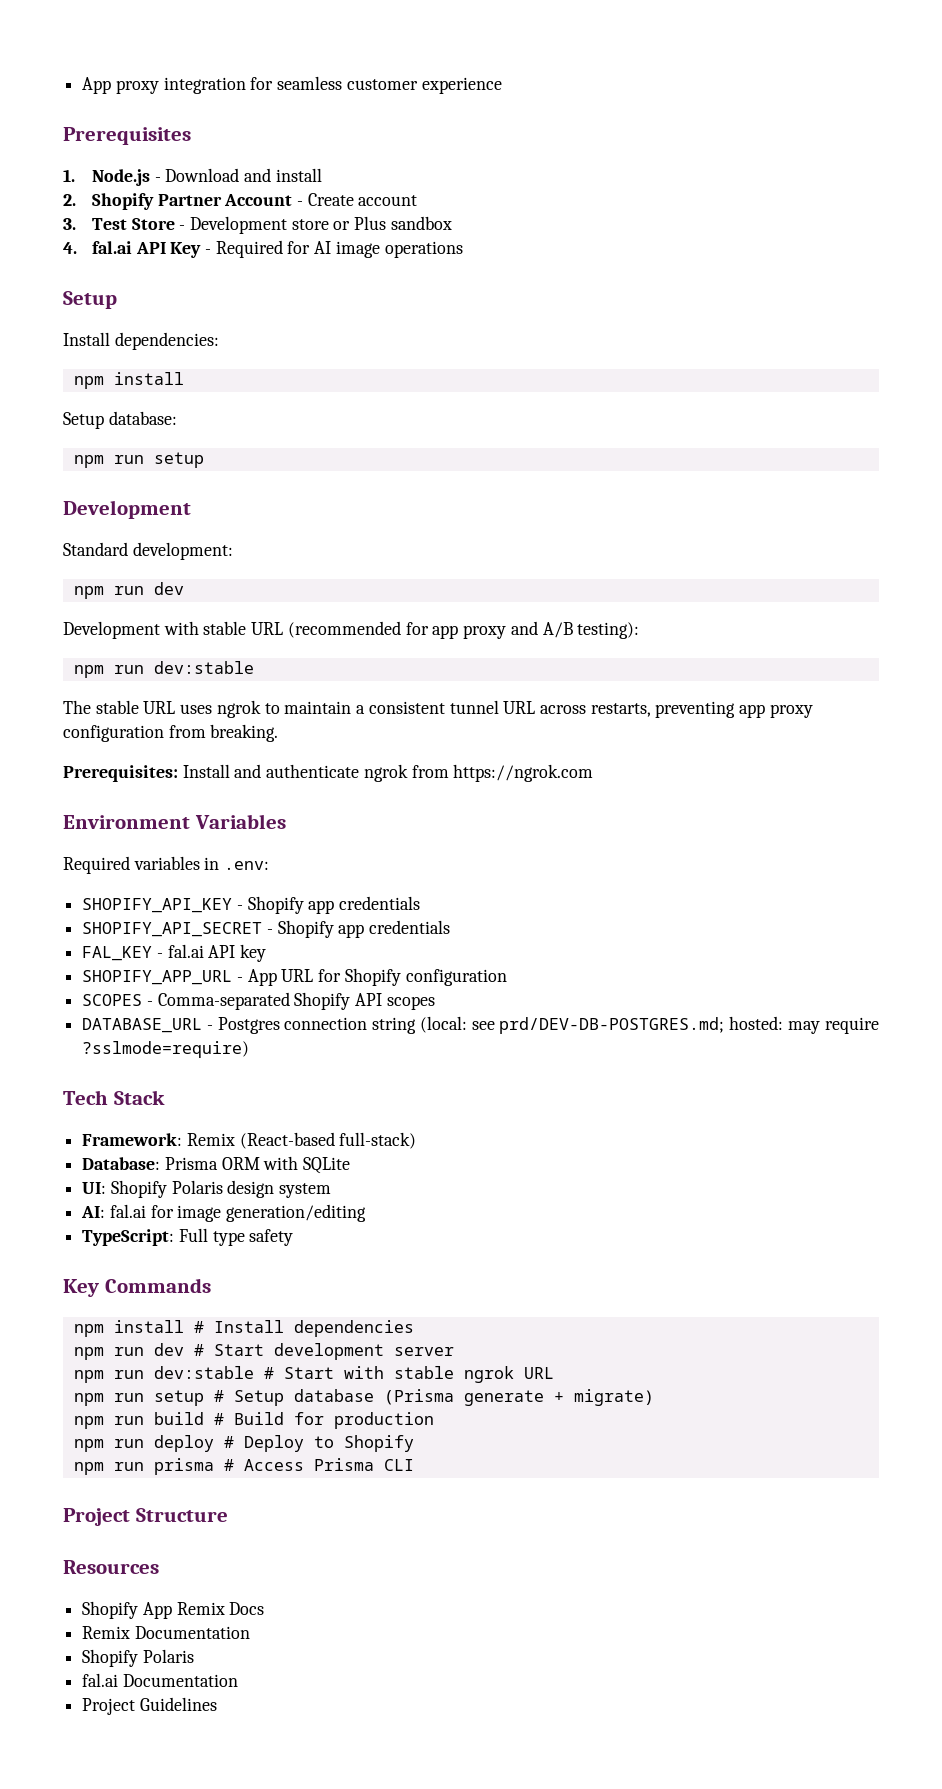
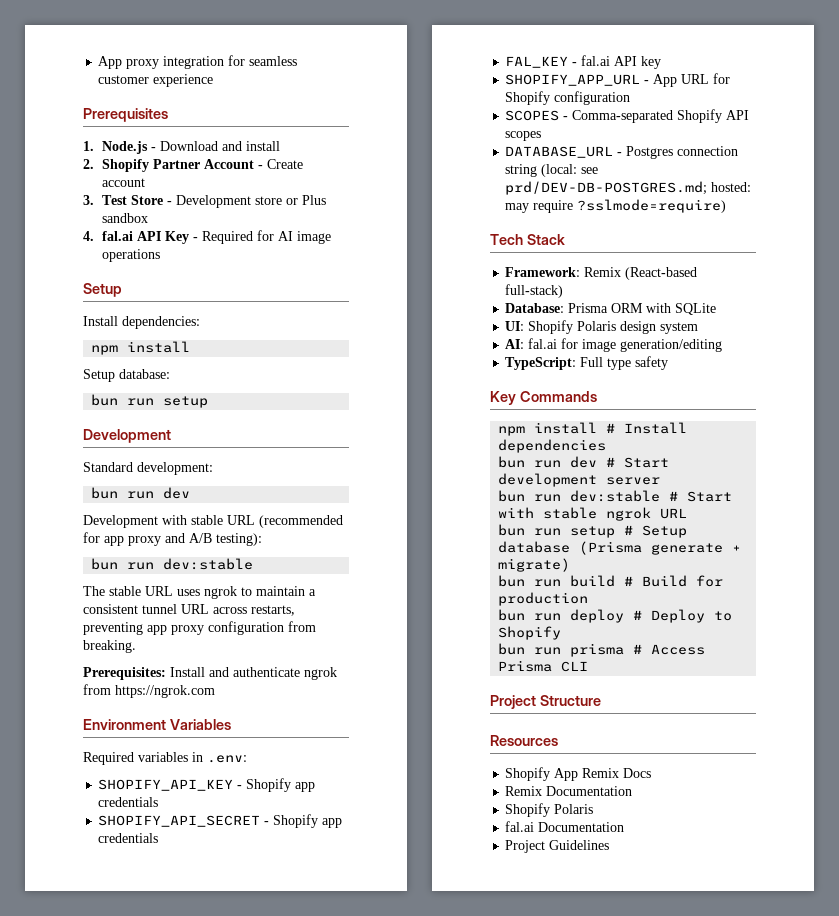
  Setup database:
- npm run setup
+ bun run setup
  Standard development:
- npm run dev
+ bun run dev
  Development with stable URL (recommended for app proxy and A/B testing):
- npm run dev:stable
+ bun run dev:stable
- npm run dev # Start development server
+ bun run dev # Start development server
- npm run dev:stable # Start with stable ngrok URL
+ bun run dev:stable # Start with stable ngrok URL
- npm run setup # Setup database (Prisma generate + migrate)
+ bun run setup # Setup database (Prisma generate + migrate)
- npm run build # Build for production
+ bun run build # Build for production
- npm run deploy # Deploy to Shopify
+ bun run deploy # Deploy to Shopify
- npm run prisma # Access Prisma CLI
+ bun run prisma # Access Prisma CLI

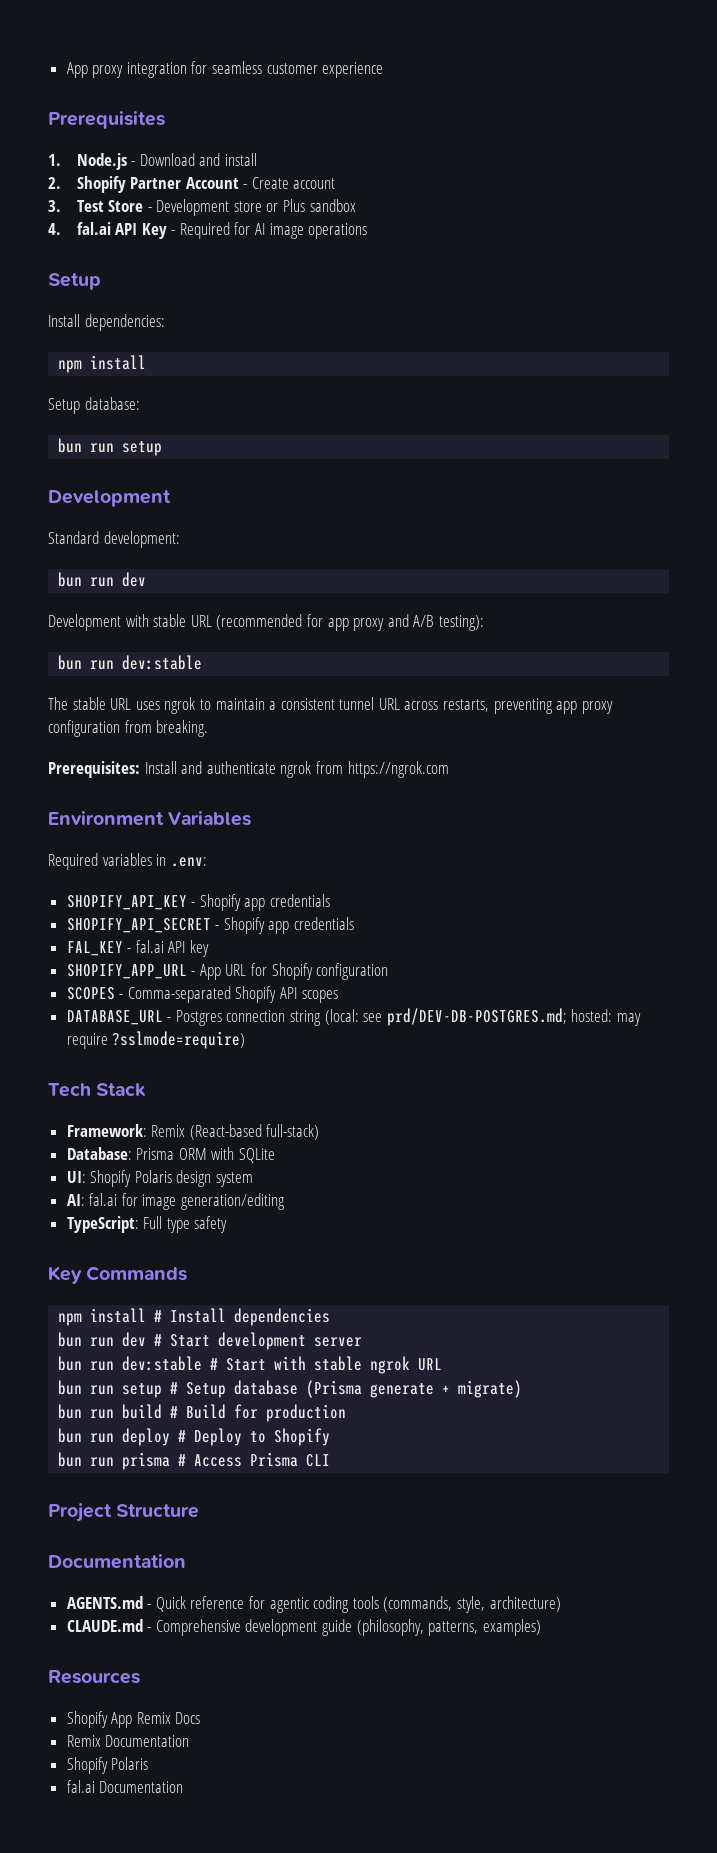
  Project Structure
+ Documentation
+ AGENTS.md - Quick reference for agentic coding tools (commands, style, architecture)
+ CLAUDE.md - Comprehensive development guide (philosophy, patterns, examples)
- Project Guidelines

